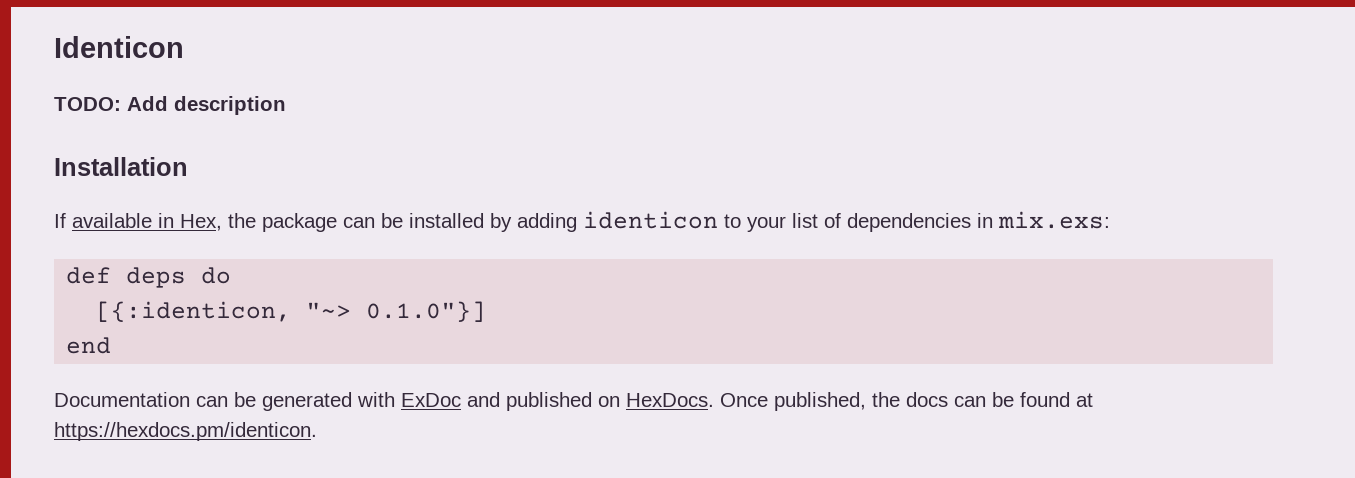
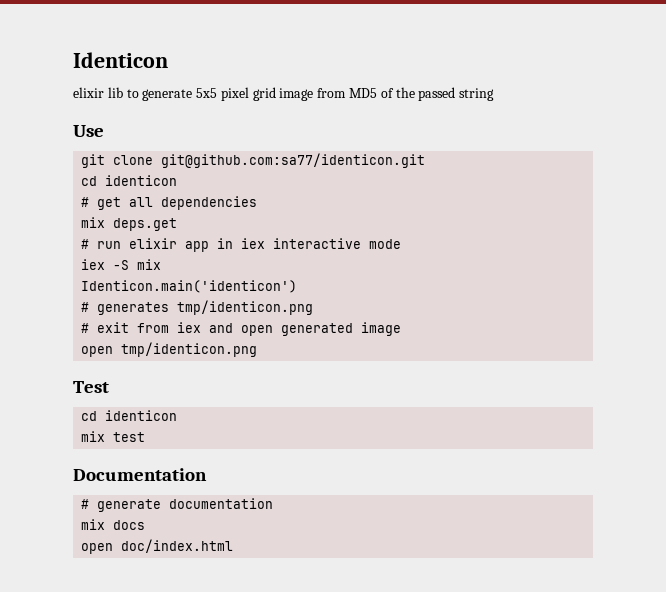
- TODO: Add description
- Installation
- If available in Hex, the package can be installed by adding identicon to your list of dependencies in mix.exs:
- def deps do
- [{:identicon, "~> 0.1.0"}]
- end
- Documentation can be generated with ExDoc and published on HexDocs. Once published, the docs can be found at https://hexdocs.pm/identicon.
+ elixir lib to generate 5x5 pixel grid image from MD5 of the passed string
+ Use
+ git clone git@github.com:sa77/identicon.git
+ cd identicon
+ # get all dependencies
+ mix deps.get
+ # run elixir app in iex interactive mode
+ iex -S mix
+ Identicon.main('identicon')
+ # generates tmp/identicon.png
+ # exit from iex and open generated image
+ open tmp/identicon.png
+ Test
+ cd identicon
+ mix test
+ Documentation
+ # generate documentation
+ mix docs
+ open doc/index.html

